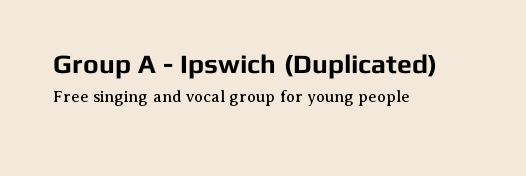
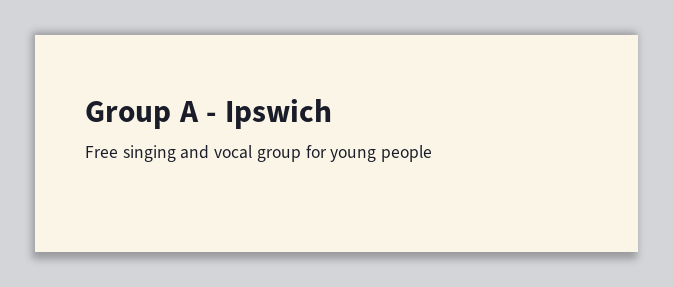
- Group A - Ipswich (Duplicated)
+ Group A - Ipswich

